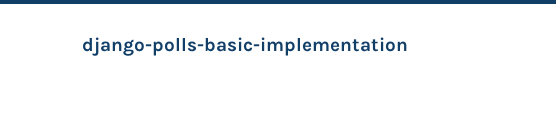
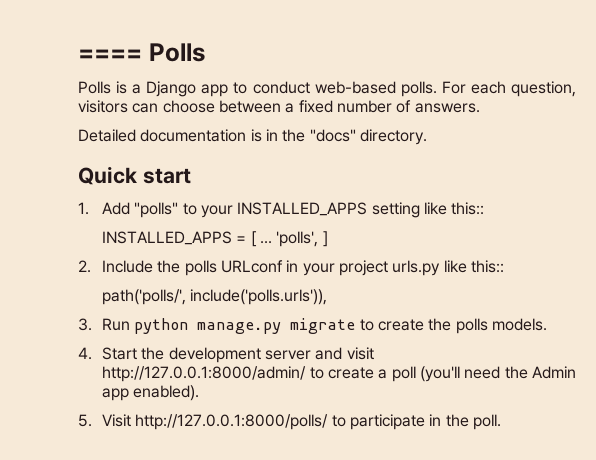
- django-polls-basic-implementation
+ ==== Polls
+ Polls is a Django app to conduct web-based polls. For each question, visitors can choose between a fixed number of answers.
+ Detailed documentation is in the "docs" directory.
+ Quick start
+ 1. Add "polls" to your INSTALLED_APPS setting like this::
+ INSTALLED_APPS = [ ... 'polls', ]
+ 2. Include the polls URLconf in your project urls.py like this::
+ path('polls/', include('polls.urls')),
+ 3. Run python manage.py migrate to create the polls models.
+ 4. Start the development server and visit http://127.0.0.1:8000/admin/ to create a poll (you'll need the Admin app enabled).
+ 5. Visit http://127.0.0.1:8000/polls/ to participate in the poll.

